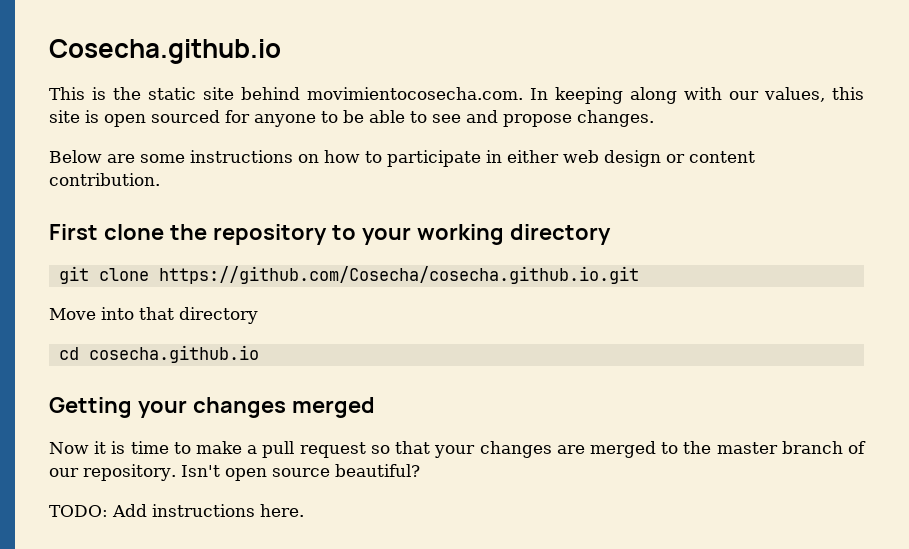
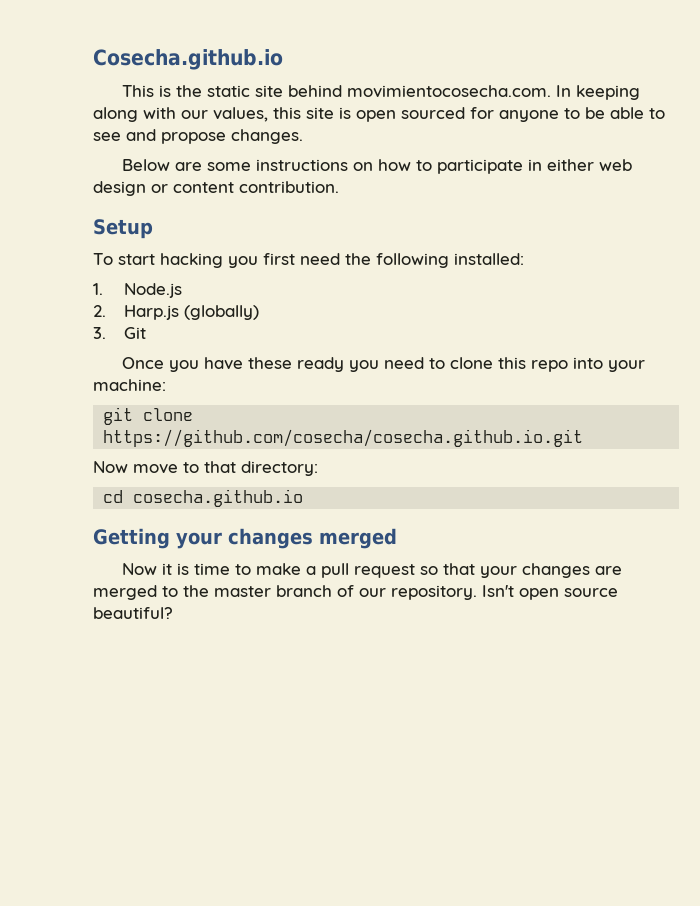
- First clone the repository to your working directory
- git clone https://github.com/Cosecha/cosecha.github.io.git
- Move into that directory
+ Setup
+ To start hacking you first need the following installed:
+ 1. Node.js
+ 2. Harp.js (globally)
+ 3. Git
+ Once you have these ready you need to clone this repo into your machine:
+ git clone https://github.com/cosecha/cosecha.github.io.git
+ Now move to that directory:
- TODO: Add instructions here.

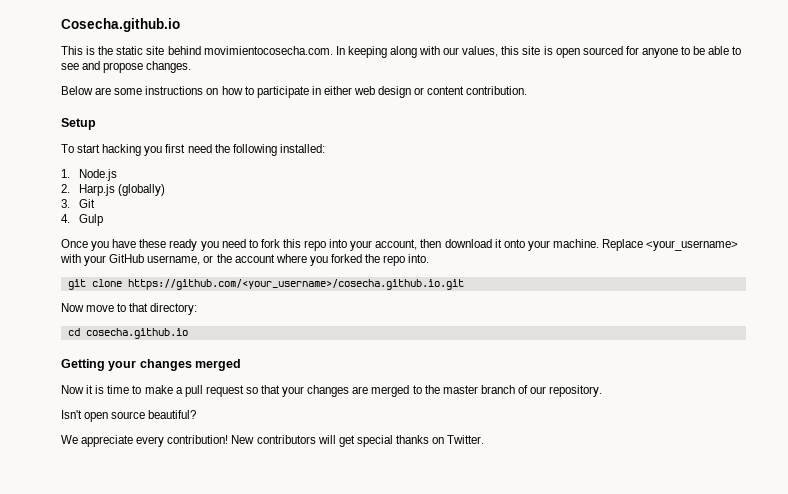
+ 4. Gulp
- Once you have these ready you need to clone this repo into your machine:
+ Once you have these ready you need to fork this repo into your account, then download it onto your machine. Replace <your_username> with your GitHub username, or the account where you forked the repo into.
- git clone https://github.com/cosecha/cosecha.github.io.git
+ git clone https://github.com/<your_username>/cosecha.github.io.git
- Now it is time to make a pull request so that your changes are merged to the master branch of our repository. Isn't open source beautiful?
+ Now it is time to make a pull request so that your changes are merged to the master branch of our repository.
+ Isn't open source beautiful?
+ We appreciate every contribution! New contributors will get special thanks on Twitter.

